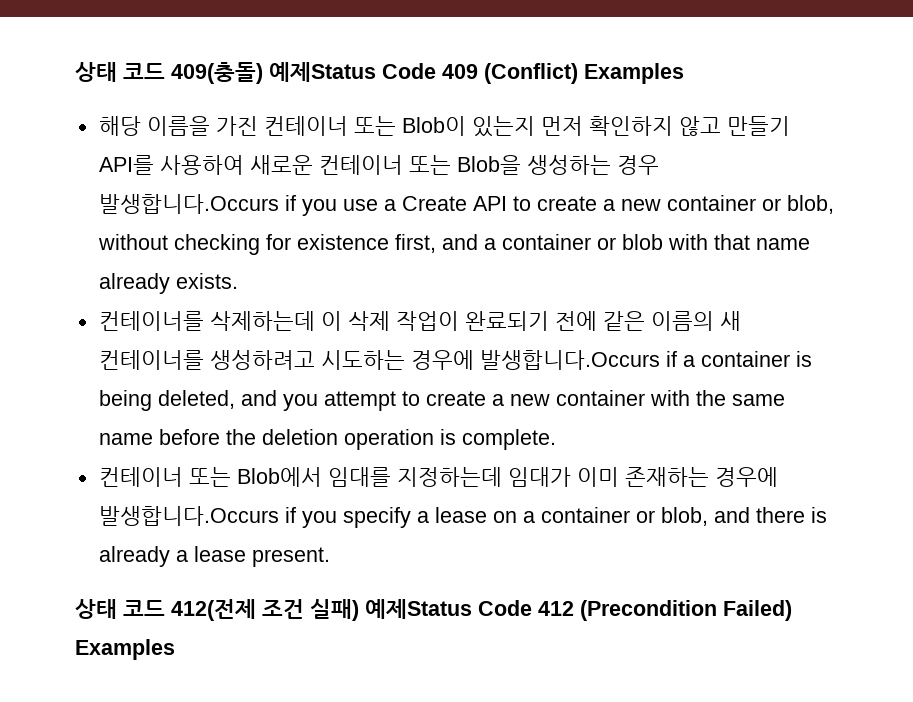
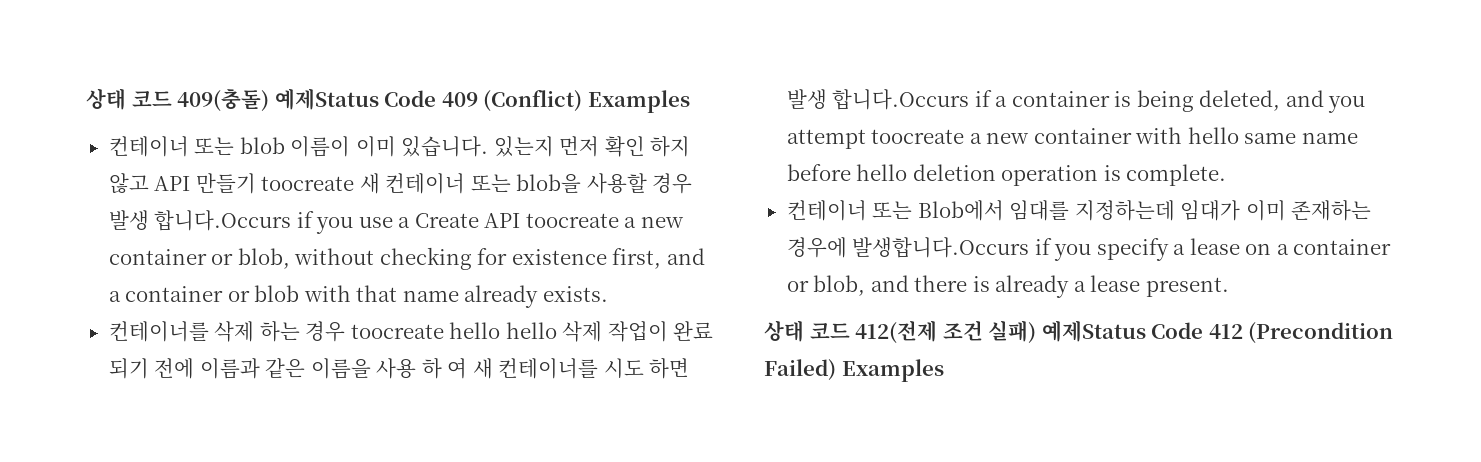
- 해당 이름을 가진 컨테이너 또는 Blob이 있는지 먼저 확인하지 않고 만들기 API를 사용하여 새로운 컨테이너 또는 Blob을 생성하는 경우 발생합니다.Occurs if you use a Create API to create a new container or blob, without checking for existence first, and a container or blob with that name already exists.
+ 컨테이너 또는 blob 이름이 이미 있습니다. 있는지 먼저 확인 하지 않고 API 만들기 toocreate 새 컨테이너 또는 blob을 사용할 경우 발생 합니다.Occurs if you use a Create API toocreate a new container or blob, without checking for existence first, and a container or blob with that name already exists.
- 컨테이너를 삭제하는데 이 삭제 작업이 완료되기 전에 같은 이름의 새 컨테이너를 생성하려고 시도하는 경우에 발생합니다.Occurs if a container is being deleted, and you attempt to create a new container with the same name before the deletion operation is complete.
+ 컨테이너를 삭제 하는 경우 toocreate hello hello 삭제 작업이 완료 되기 전에 이름과 같은 이름을 사용 하 여 새 컨테이너를 시도 하면 발생 합니다.Occurs if a container is being deleted, and you attempt toocreate a new container with hello same name before hello deletion operation is complete.

